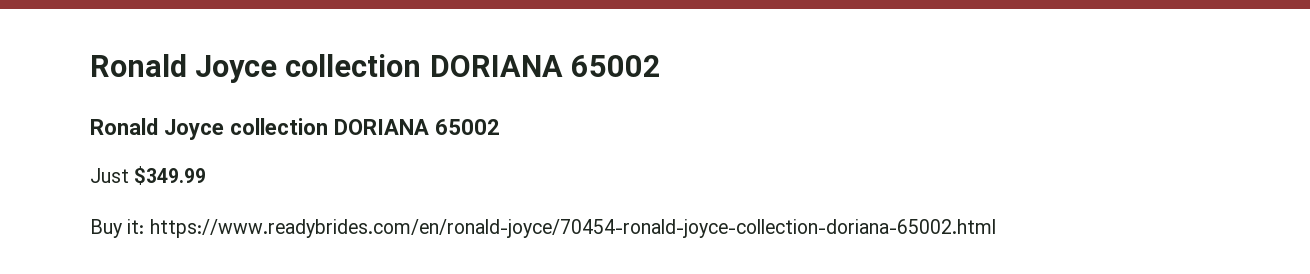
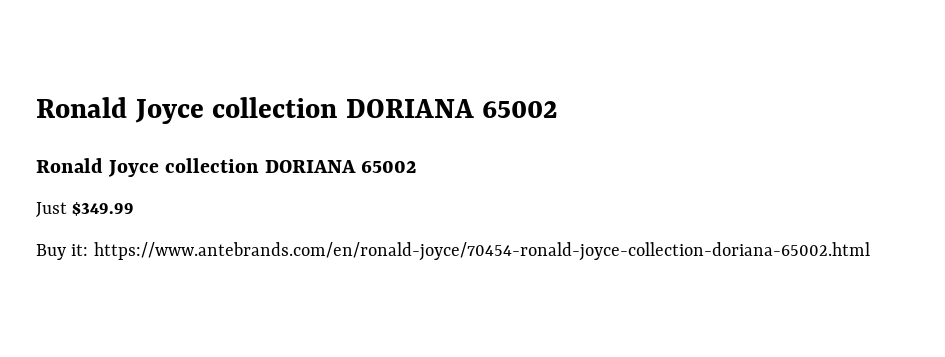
- Buy it: https://www.readybrides.com/en/ronald-joyce/70454-ronald-joyce-collection-doriana-65002.html
+ Buy it: https://www.antebrands.com/en/ronald-joyce/70454-ronald-joyce-collection-doriana-65002.html

